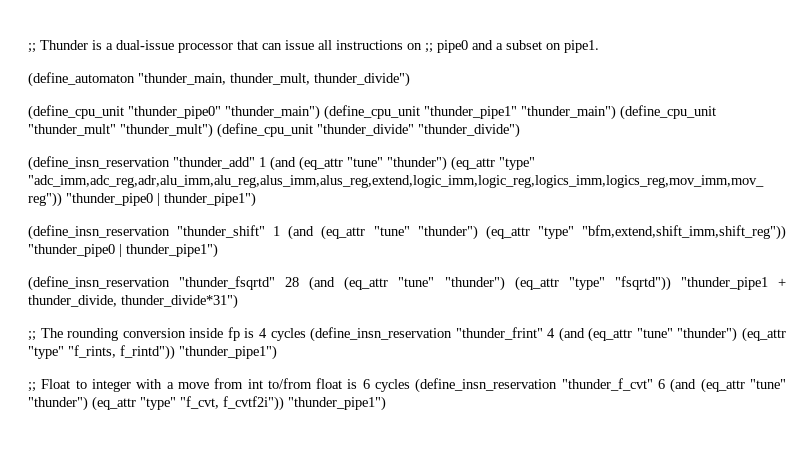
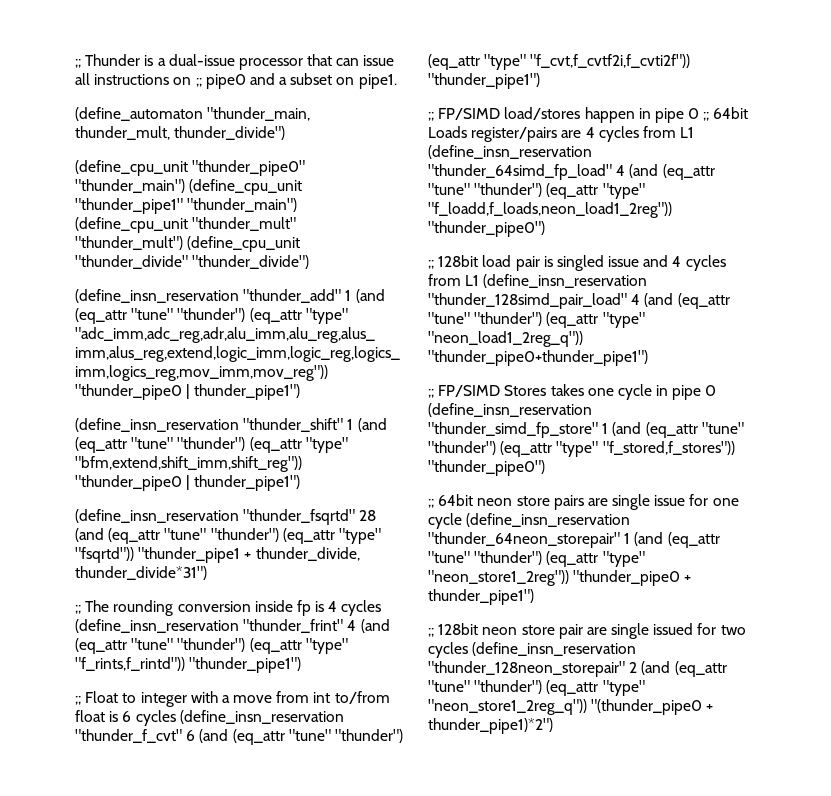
- ;; The rounding conversion inside fp is 4 cycles (define_insn_reservation "thunder_frint" 4 (and (eq_attr "tune" "thunder") (eq_attr "type" "f_rints, f_rintd")) "thunder_pipe1")
+ ;; The rounding conversion inside fp is 4 cycles (define_insn_reservation "thunder_frint" 4 (and (eq_attr "tune" "thunder") (eq_attr "type" "f_rints,f_rintd")) "thunder_pipe1")
- ;; Float to integer with a move from int to/from float is 6 cycles (define_insn_reservation "thunder_f_cvt" 6 (and (eq_attr "tune" "thunder") (eq_attr "type" "f_cvt, f_cvtf2i")) "thunder_pipe1")
+ ;; Float to integer with a move from int to/from float is 6 cycles (define_insn_reservation "thunder_f_cvt" 6 (and (eq_attr "tune" "thunder") (eq_attr "type" "f_cvt,f_cvtf2i,f_cvti2f")) "thunder_pipe1")
+ ;; FP/SIMD load/stores happen in pipe 0 ;; 64bit Loads register/pairs are 4 cycles from L1 (define_insn_reservation "thunder_64simd_fp_load" 4 (and (eq_attr "tune" "thunder") (eq_attr "type" "f_loadd,f_loads,neon_load1_2reg")) "thunder_pipe0")
+ ;; 128bit load pair is singled issue and 4 cycles from L1 (define_insn_reservation "thunder_128simd_pair_load" 4 (and (eq_attr "tune" "thunder") (eq_attr "type" "neon_load1_2reg_q")) "thunder_pipe0+thunder_pipe1")
+ ;; FP/SIMD Stores takes one cycle in pipe 0 (define_insn_reservation "thunder_simd_fp_store" 1 (and (eq_attr "tune" "thunder") (eq_attr "type" "f_stored,f_stores")) "thunder_pipe0")
+ ;; 64bit neon store pairs are single issue for one cycle (define_insn_reservation "thunder_64neon_storepair" 1 (and (eq_attr "tune" "thunder") (eq_attr "type" "neon_store1_2reg")) "thunder_pipe0 + thunder_pipe1")
+ ;; 128bit neon store pair are single issued for two cycles (define_insn_reservation "thunder_128neon_storepair" 2 (and (eq_attr "tune" "thunder") (eq_attr "type" "neon_store1_2reg_q")) "(thunder_pipe0 + thunder_pipe1)*2")

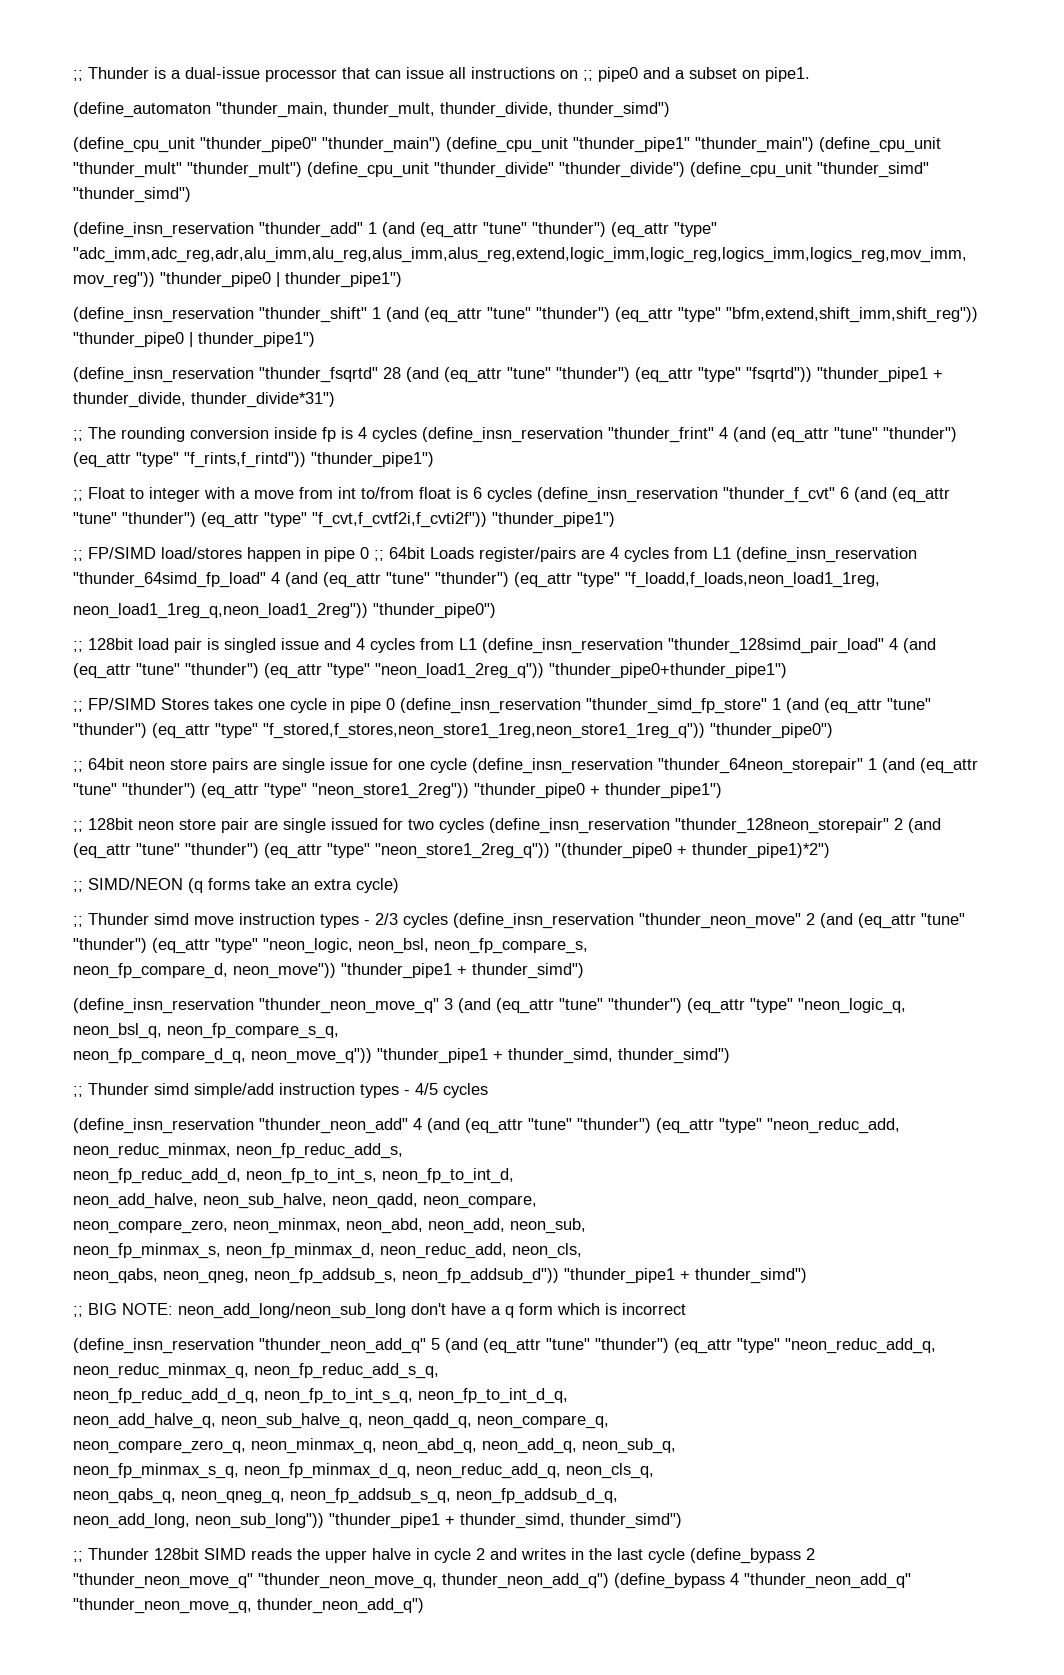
- (define_automaton "thunder_main, thunder_mult, thunder_divide")
+ (define_automaton "thunder_main, thunder_mult, thunder_divide, thunder_simd")
- (define_cpu_unit "thunder_pipe0" "thunder_main") (define_cpu_unit "thunder_pipe1" "thunder_main") (define_cpu_unit "thunder_mult" "thunder_mult") (define_cpu_unit "thunder_divide" "thunder_divide")
+ (define_cpu_unit "thunder_pipe0" "thunder_main") (define_cpu_unit "thunder_pipe1" "thunder_main") (define_cpu_unit "thunder_mult" "thunder_mult") (define_cpu_unit "thunder_divide" "thunder_divide") (define_cpu_unit "thunder_simd" "thunder_simd")
- ;; FP/SIMD load/stores happen in pipe 0 ;; 64bit Loads register/pairs are 4 cycles from L1 (define_insn_reservation "thunder_64simd_fp_load" 4 (and (eq_attr "tune" "thunder") (eq_attr "type" "f_loadd,f_loads,neon_load1_2reg")) "thunder_pipe0")
+ ;; FP/SIMD load/stores happen in pipe 0 ;; 64bit Loads register/pairs are 4 cycles from L1 (define_insn_reservation "thunder_64simd_fp_load" 4 (and (eq_attr "tune" "thunder") (eq_attr "type" "f_loadd,f_loads,neon_load1_1reg,
+ neon_load1_1reg_q,neon_load1_2reg")) "thunder_pipe0")
- ;; FP/SIMD Stores takes one cycle in pipe 0 (define_insn_reservation "thunder_simd_fp_store" 1 (and (eq_attr "tune" "thunder") (eq_attr "type" "f_stored,f_stores")) "thunder_pipe0")
+ ;; FP/SIMD Stores takes one cycle in pipe 0 (define_insn_reservation "thunder_simd_fp_store" 1 (and (eq_attr "tune" "thunder") (eq_attr "type" "f_stored,f_stores,neon_store1_1reg,neon_store1_1reg_q")) "thunder_pipe0")
+ ;; SIMD/NEON (q forms take an extra cycle)
+ ;; Thunder simd move instruction types - 2/3 cycles (define_insn_reservation "thunder_neon_move" 2 (and (eq_attr "tune" "thunder") (eq_attr "type" "neon_logic, neon_bsl, neon_fp_compare_s,
+ neon_fp_compare_d, neon_move")) "thunder_pipe1 + thunder_simd")
+ (define_insn_reservation "thunder_neon_move_q" 3 (and (eq_attr "tune" "thunder") (eq_attr "type" "neon_logic_q, neon_bsl_q, neon_fp_compare_s_q,
+ neon_fp_compare_d_q, neon_move_q")) "thunder_pipe1 + thunder_simd, thunder_simd")
+ ;; Thunder simd simple/add instruction types - 4/5 cycles
+ (define_insn_reservation "thunder_neon_add" 4 (and (eq_attr "tune" "thunder") (eq_attr "type" "neon_reduc_add, neon_reduc_minmax, neon_fp_reduc_add_s,
+ neon_fp_reduc_add_d, neon_fp_to_int_s, neon_fp_to_int_d,
+ neon_add_halve, neon_sub_halve, neon_qadd, neon_compare,
+ neon_compare_zero, neon_minmax, neon_abd, neon_add, neon_sub,
+ neon_fp_minmax_s, neon_fp_minmax_d, neon_reduc_add, neon_cls,
+ neon_qabs, neon_qneg, neon_fp_addsub_s, neon_fp_addsub_d")) "thunder_pipe1 + thunder_simd")
+ ;; BIG NOTE: neon_add_long/neon_sub_long don't have a q form which is incorrect
+ (define_insn_reservation "thunder_neon_add_q" 5 (and (eq_attr "tune" "thunder") (eq_attr "type" "neon_reduc_add_q, neon_reduc_minmax_q, neon_fp_reduc_add_s_q,
+ neon_fp_reduc_add_d_q, neon_fp_to_int_s_q, neon_fp_to_int_d_q,
+ neon_add_halve_q, neon_sub_halve_q, neon_qadd_q, neon_compare_q,
+ neon_compare_zero_q, neon_minmax_q, neon_abd_q, neon_add_q, neon_sub_q,
+ neon_fp_minmax_s_q, neon_fp_minmax_d_q, neon_reduc_add_q, neon_cls_q,
+ neon_qabs_q, neon_qneg_q, neon_fp_addsub_s_q, neon_fp_addsub_d_q,
+ neon_add_long, neon_sub_long")) "thunder_pipe1 + thunder_simd, thunder_simd")
+ ;; Thunder 128bit SIMD reads the upper halve in cycle 2 and writes in the last cycle (define_bypass 2 "thunder_neon_move_q" "thunder_neon_move_q, thunder_neon_add_q") (define_bypass 4 "thunder_neon_add_q" "thunder_neon_move_q, thunder_neon_add_q")

